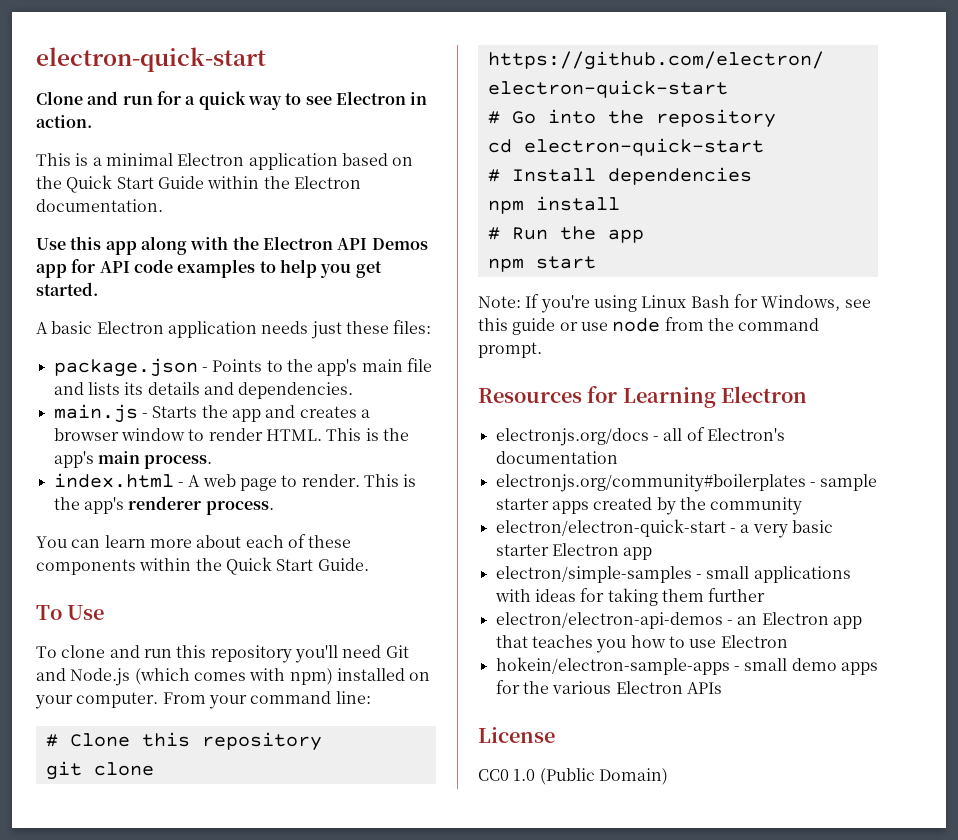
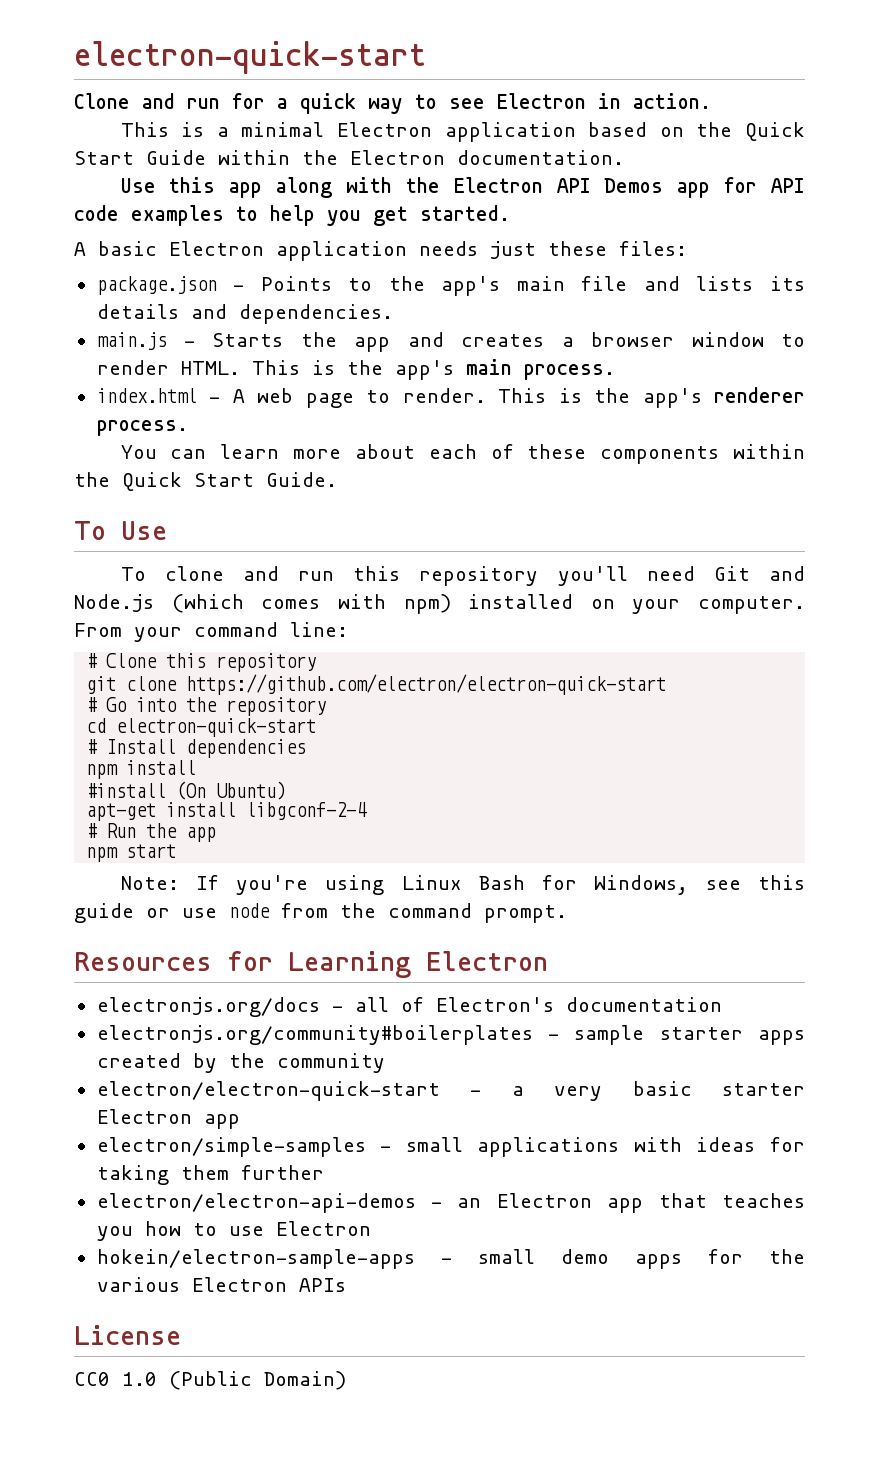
+ #install (On Ubuntu)
+ apt-get install libgconf-2-4

